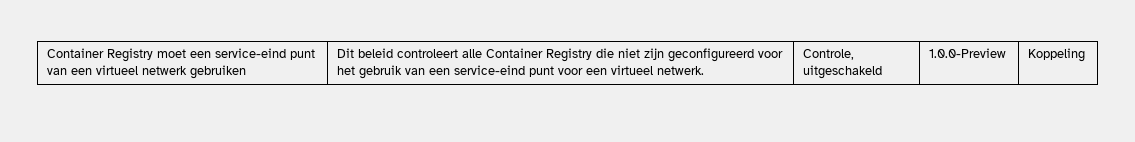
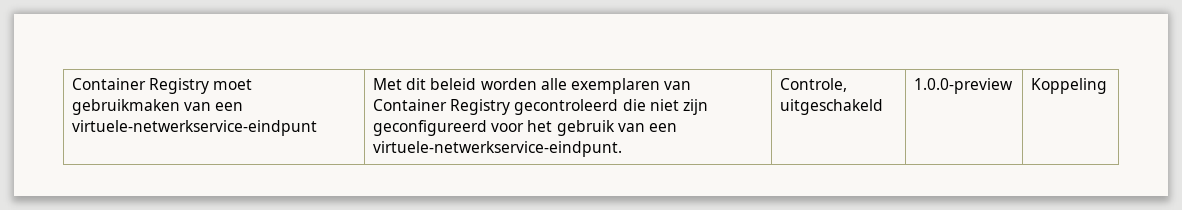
- Container Registry moet een service-eind punt van een virtueel netwerk gebruiken | Dit beleid controleert alle Container Registry die niet zijn geconfigureerd voor het gebruik van een service-eind punt voor een virtueel netwerk. | Controle, uitgeschakeld | 1.0.0-Preview | Koppeling
+ Container Registry moet gebruikmaken van een virtuele-netwerkservice-eindpunt | Met dit beleid worden alle exemplaren van Container Registry gecontroleerd die niet zijn geconfigureerd voor het gebruik van een virtuele-netwerkservice-eindpunt. | Controle, uitgeschakeld | 1.0.0-preview | Koppeling

